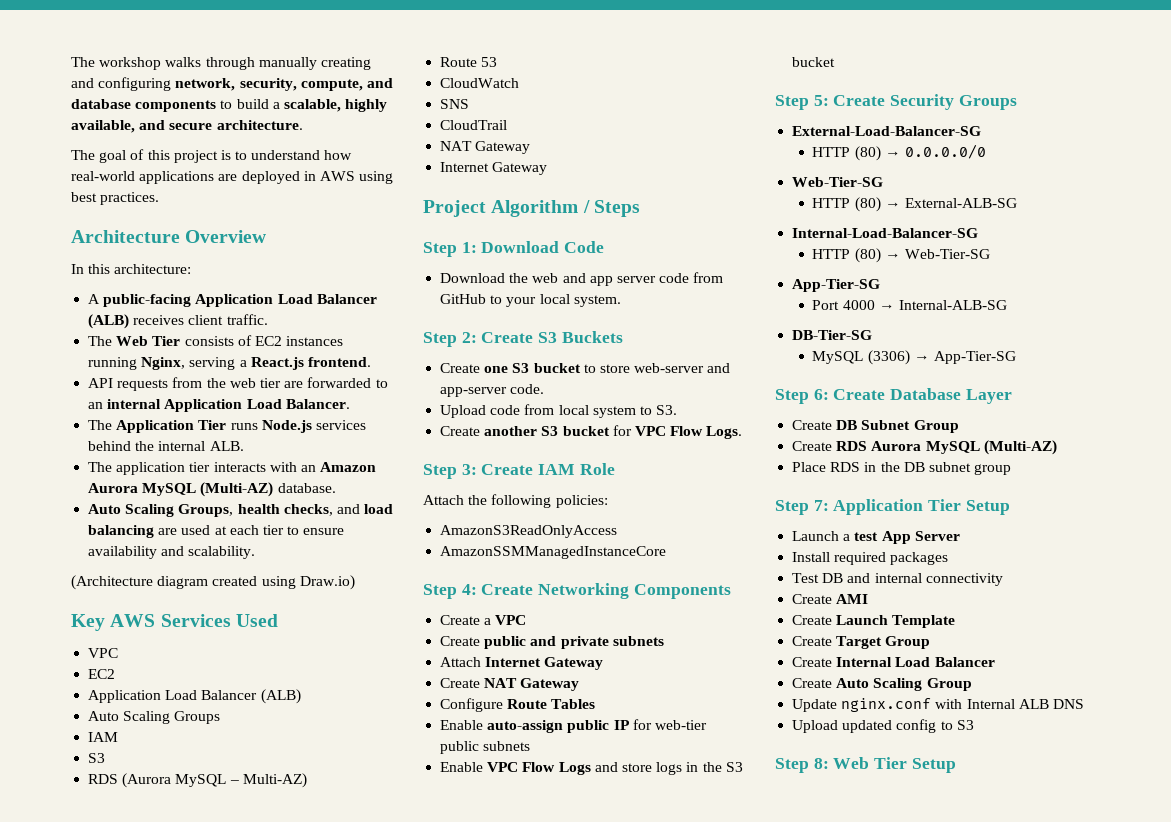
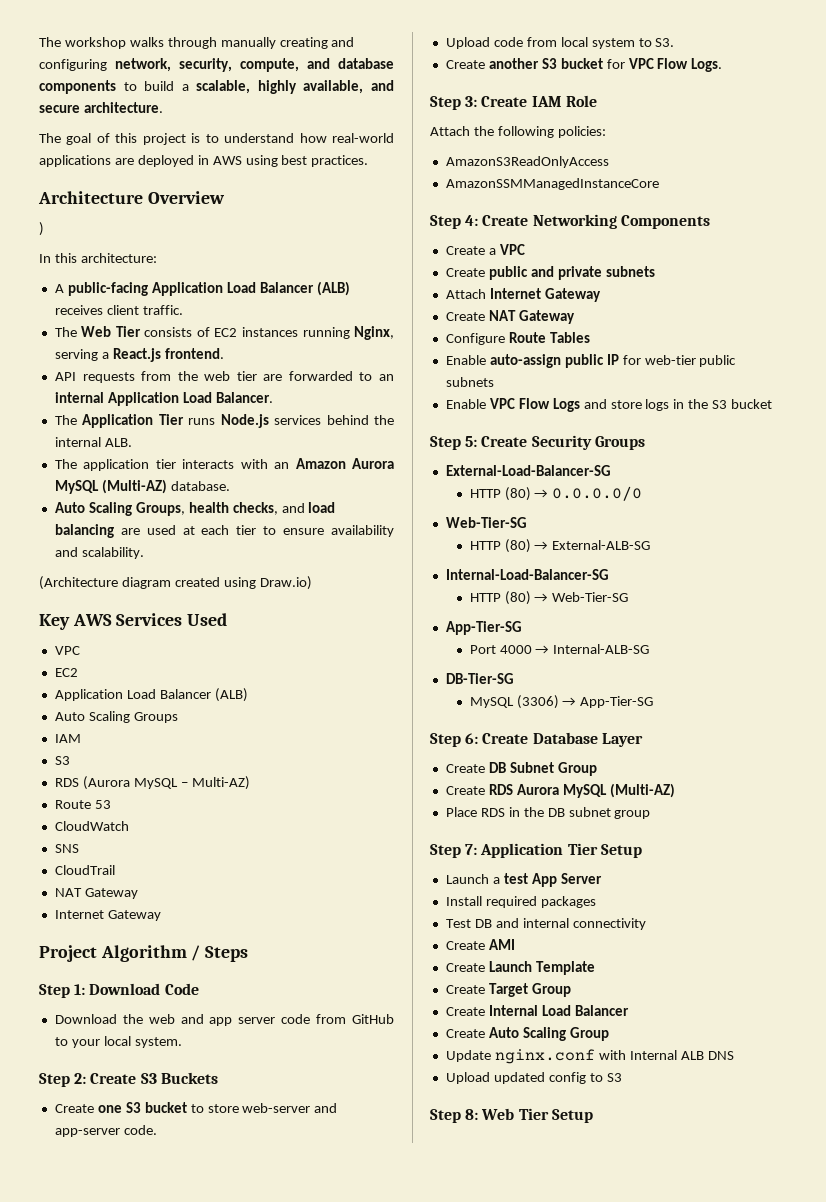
+ )

